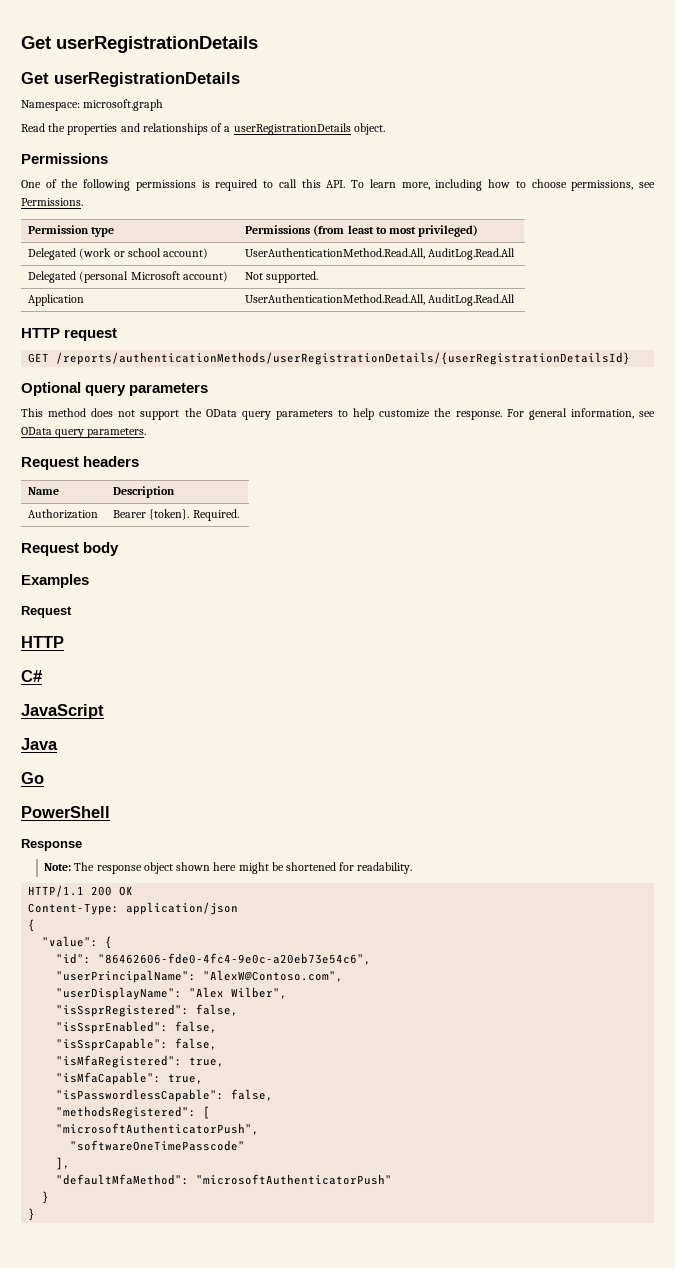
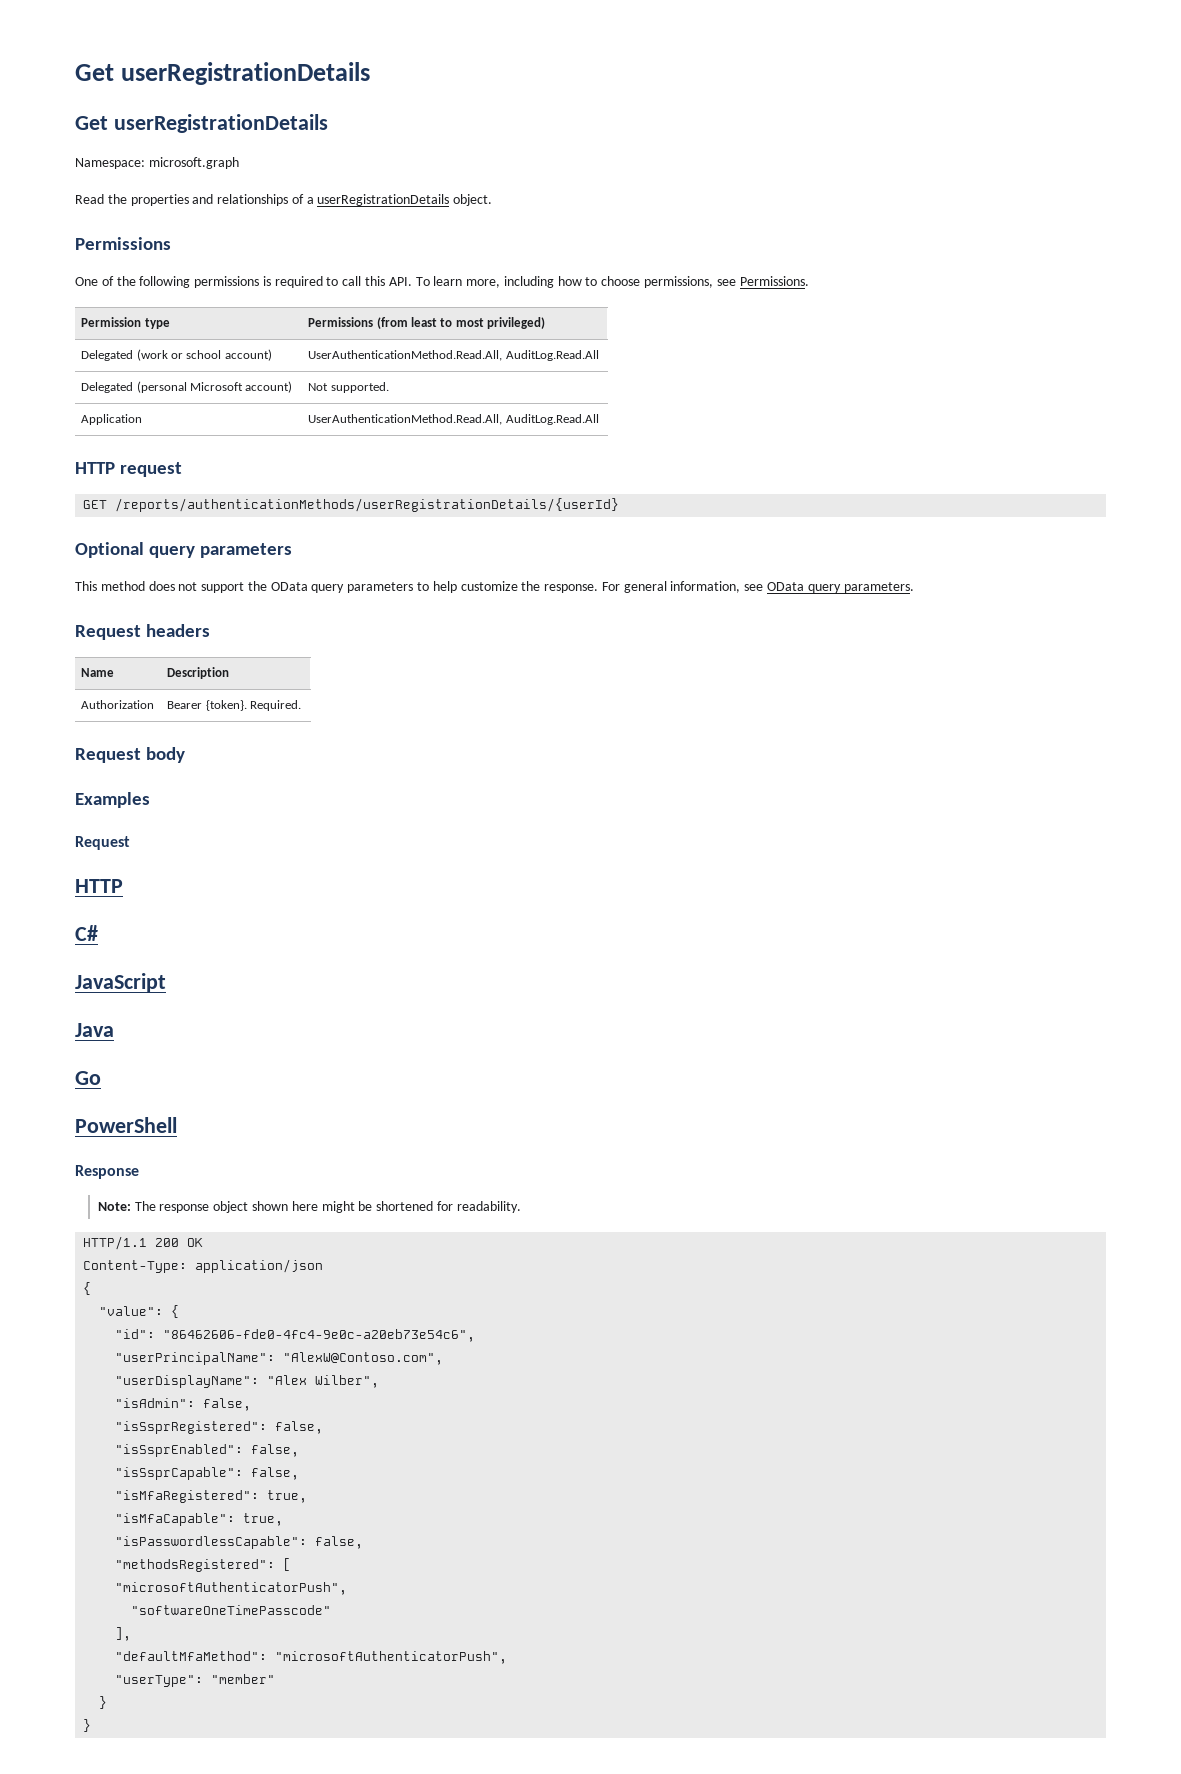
- GET /reports/authenticationMethods/userRegistrationDetails/{userRegistrationDetailsId}
+ GET /reports/authenticationMethods/userRegistrationDetails/{userId}
+ "isAdmin": false,
- "defaultMfaMethod": "microsoftAuthenticatorPush"
+ "defaultMfaMethod": "microsoftAuthenticatorPush",
+ "userType": "member"

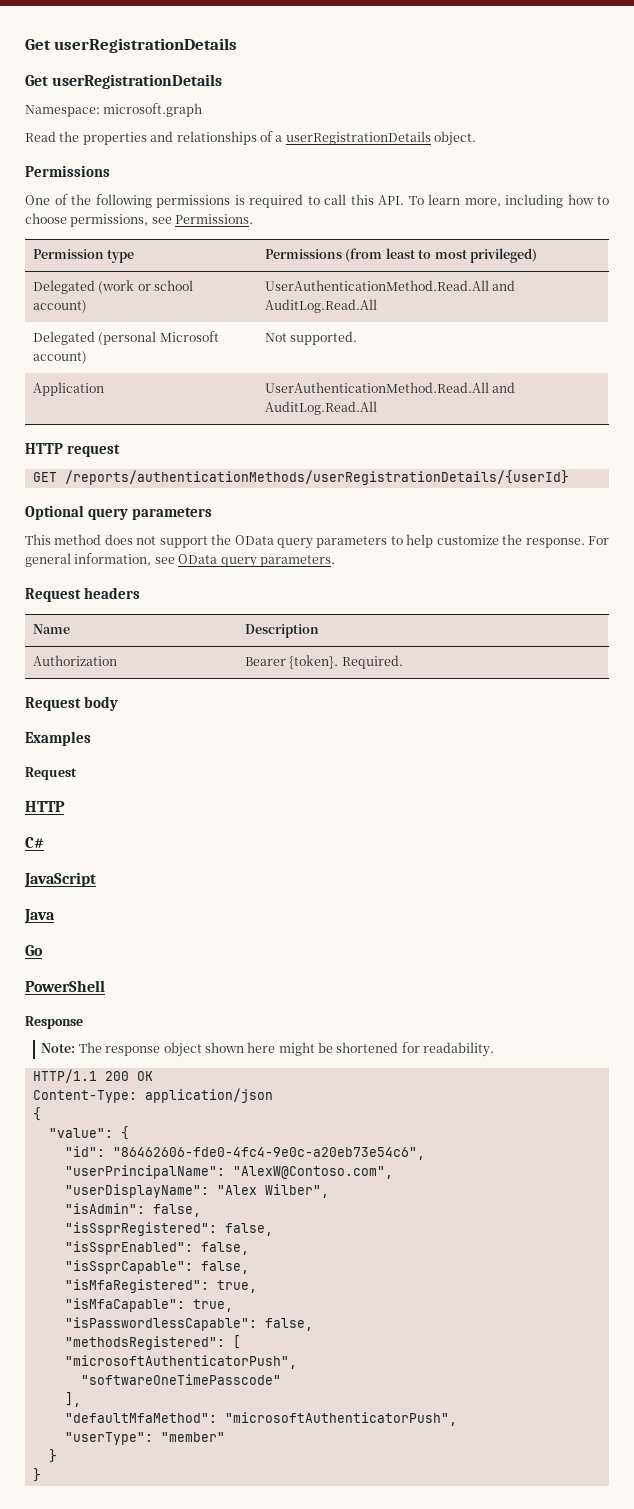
- Delegated (work or school account) | UserAuthenticationMethod.Read.All, AuditLog.Read.All
+ Delegated (work or school account) | UserAuthenticationMethod.Read.All and AuditLog.Read.All
- Application | UserAuthenticationMethod.Read.All, AuditLog.Read.All
+ Application | UserAuthenticationMethod.Read.All and AuditLog.Read.All

